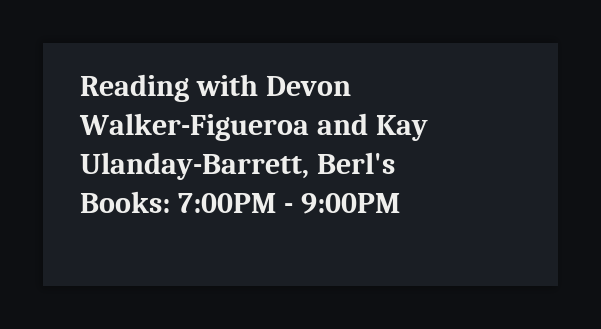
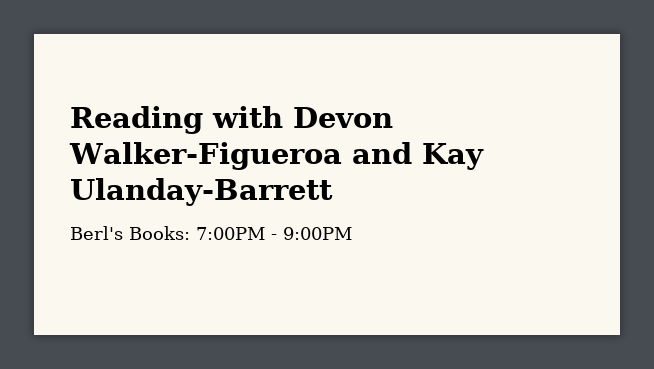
- Reading with Devon Walker-Figueroa and Kay Ulanday-Barrett, Berl's Books: 7:00PM - 9:00PM
+ Reading with Devon Walker-Figueroa and Kay Ulanday-Barrett
+ Berl's Books: 7:00PM - 9:00PM

